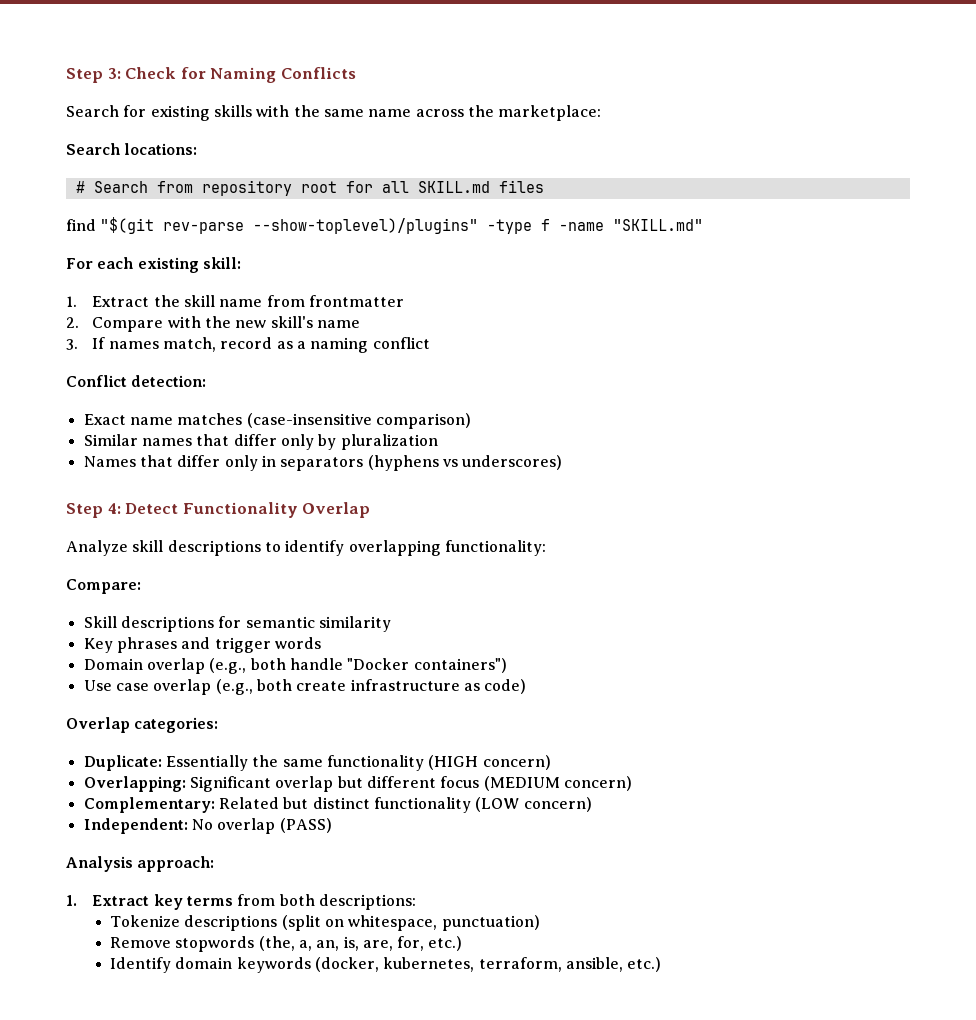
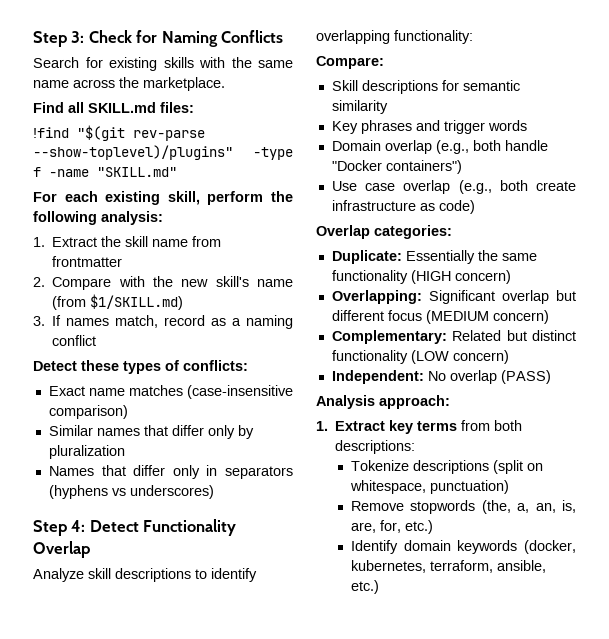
- Search for existing skills with the same name across the marketplace:
- Search locations:
- # Search from repository root for all SKILL.md files
- find "$(git rev-parse --show-toplevel)/plugins" -type f -name "SKILL.md"
+ Search for existing skills with the same name across the marketplace.
+ Find all SKILL.md files:
+ !find "$(git rev-parse --show-toplevel)/plugins" -type f -name "SKILL.md"
- For each existing skill:
+ For each existing skill, perform the following analysis:
- 2. Compare with the new skill's name
+ 2. Compare with the new skill's name (from $1/SKILL.md)
- Conflict detection:
+ Detect these types of conflicts:

